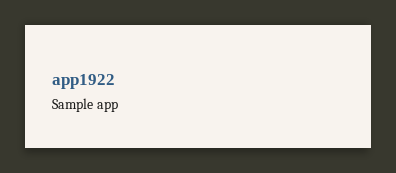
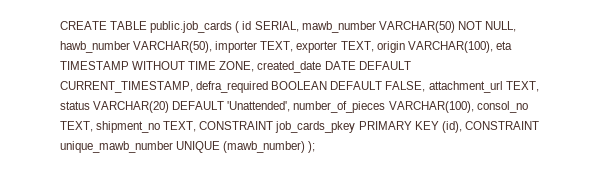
- app1922
- Sample app
+ CREATE TABLE public.job_cards ( id SERIAL, mawb_number VARCHAR(50) NOT NULL, hawb_number VARCHAR(50), importer TEXT, exporter TEXT, origin VARCHAR(100), eta TIMESTAMP WITHOUT TIME ZONE, created_date DATE DEFAULT CURRENT_TIMESTAMP, defra_required BOOLEAN DEFAULT FALSE, attachment_url TEXT, status VARCHAR(20) DEFAULT 'Unattended', number_of_pieces VARCHAR(100), consol_no TEXT, shipment_no TEXT, CONSTRAINT job_cards_pkey PRIMARY KEY (id), CONSTRAINT unique_mawb_number UNIQUE (mawb_number) );

